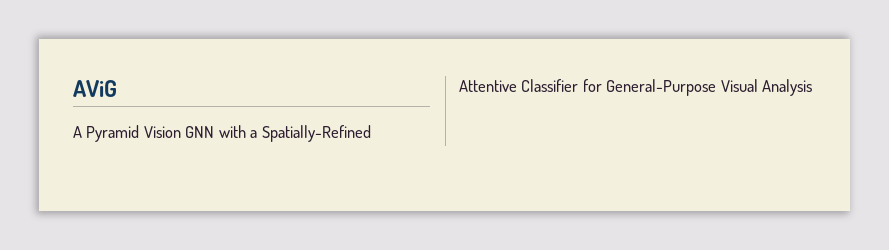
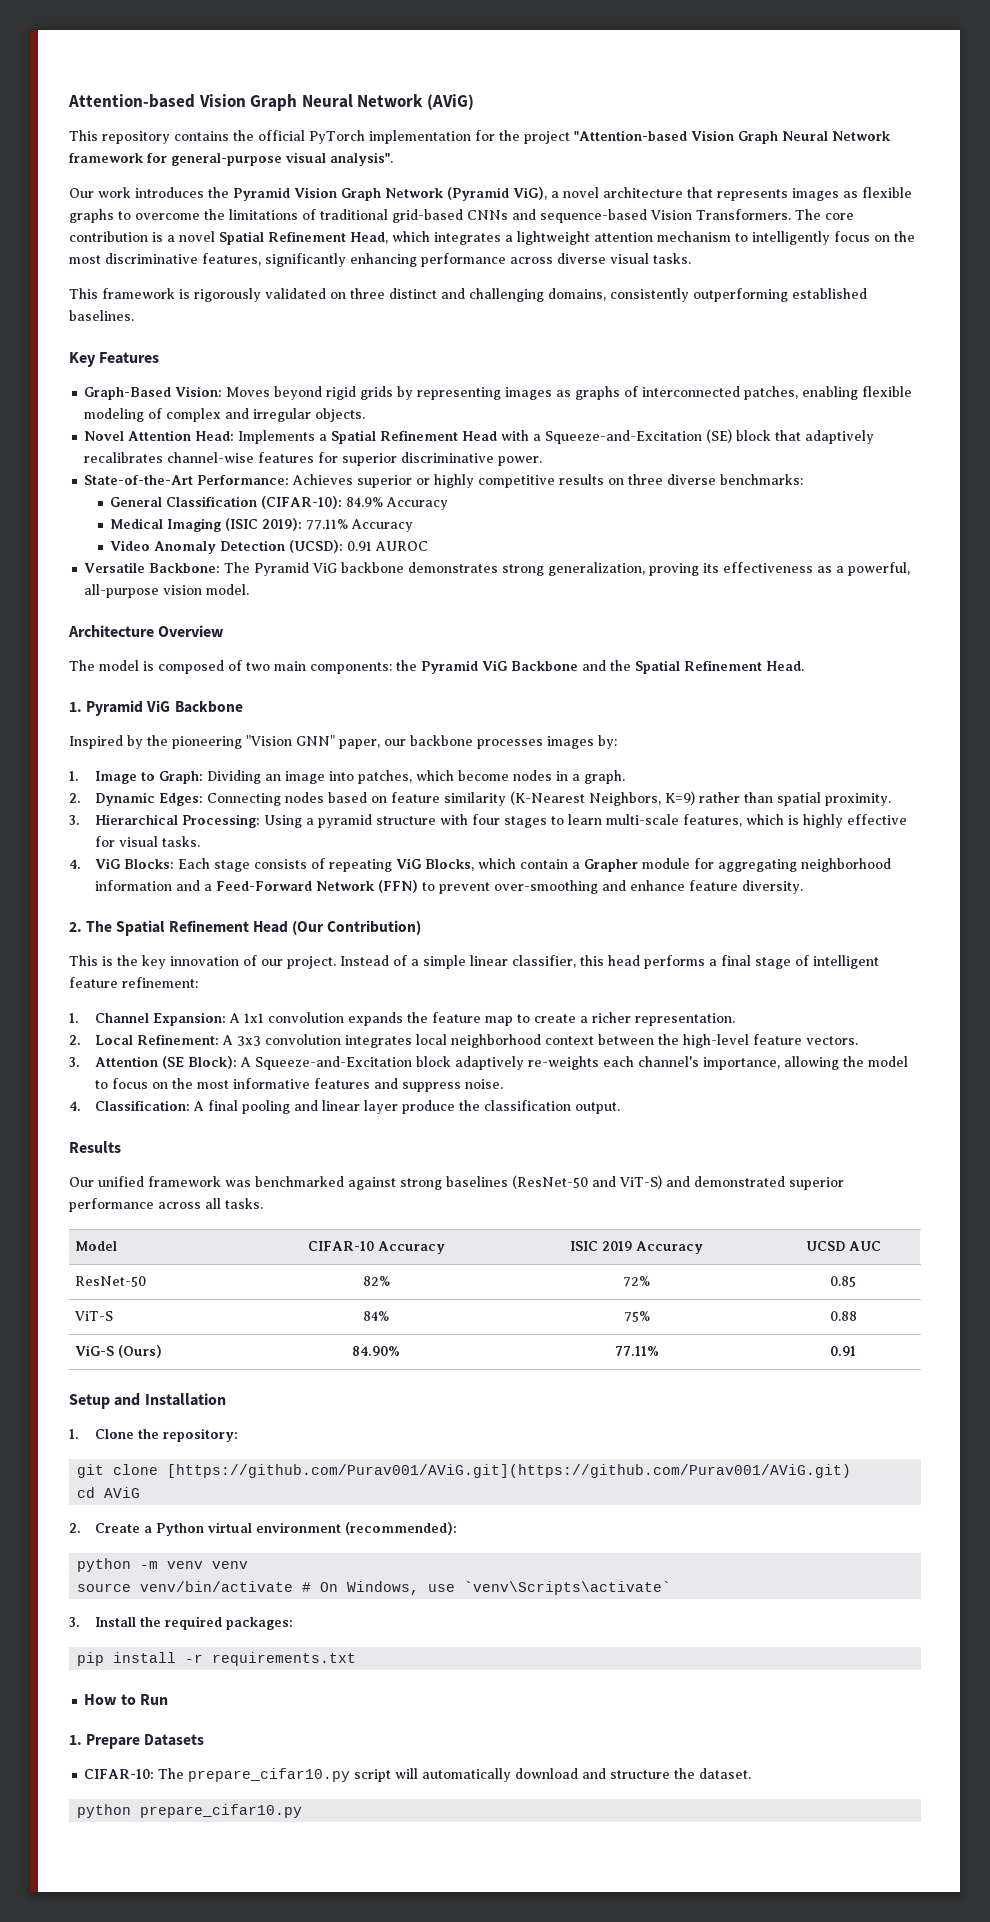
- AViG
- A Pyramid Vision GNN with a Spatially-Refined Attentive Classifier for General-Purpose Visual Analysis
+ Attention-based Vision Graph Neural Network (AViG)
+ This repository contains the official PyTorch implementation for the project "Attention-based Vision Graph Neural Network framework for general-purpose visual analysis".
+ Our work introduces the Pyramid Vision Graph Network (Pyramid ViG), a novel architecture that represents images as flexible graphs to overcome the limitations of traditional grid-based CNNs and sequence-based Vision Transformers. The core contribution is a novel Spatial Refinement Head, which integrates a lightweight attention mechanism to intelligently focus on the most discriminative features, significantly enhancing performance across diverse visual tasks.
+ This framework is rigorously validated on three distinct and challenging domains, consistently outperforming established baselines.
+ Key Features
+ Graph-Based Vision: Moves beyond rigid grids by representing images as graphs of interconnected patches, enabling flexible modeling of complex and irregular objects.
+ Novel Attention Head: Implements a Spatial Refinement Head with a Squeeze-and-Excitation (SE) block that adaptively recalibrates channel-wise features for superior discriminative power.
+ State-of-the-Art Performance: Achieves superior or highly competitive results on three diverse benchmarks:
+ General Classification (CIFAR-10): 84.9% Accuracy
+ Medical Imaging (ISIC 2019): 77.11% Accuracy
+ Video Anomaly Detection (UCSD): 0.91 AUROC
+ Versatile Backbone: The Pyramid ViG backbone demonstrates strong generalization, proving its effectiveness as a powerful, all-purpose vision model.
+ Architecture Overview
+ The model is composed of two main components: the Pyramid ViG Backbone and the Spatial Refinement Head.
+ 1. Pyramid ViG Backbone
+ Inspired by the pioneering "Vision GNN" paper, our backbone processes images by:
+ 1. Image to Graph: Dividing an image into patches, which become nodes in a graph.
+ 2. Dynamic Edges: Connecting nodes based on feature similarity (K-Nearest Neighbors, K=9) rather than spatial proximity.
+ 3. Hierarchical Processing: Using a pyramid structure with four stages to learn multi-scale features, which is highly effective for visual tasks.
+ 4. ViG Blocks: Each stage consists of repeating ViG Blocks, which contain a Grapher module for aggregating neighborhood information and a Feed-Forward Network (FFN) to prevent over-smoothing and enhance feature diversity.
+ 2. The Spatial Refinement Head (Our Contribution)
+ This is the key innovation of our project. Instead of a simple linear classifier, this head performs a final stage of intelligent feature refinement:
+ 1. Channel Expansion: A 1x1 convolution expands the feature map to create a richer representation.
+ 2. Local Refinement: A 3x3 convolution integrates local neighborhood context between the high-level feature vectors.
+ 3. Attention (SE Block): A Squeeze-and-Excitation block adaptively re-weights each channel's importance, allowing the model to focus on the most informative features and suppress noise.
+ 4. Classification: A final pooling and linear layer produce the classification output.
+ Results
+ Our unified framework was benchmarked against strong baselines (ResNet-50 and ViT-S) and demonstrated superior performance across all tasks.
+ Model | CIFAR-10 Accuracy | ISIC 2019 Accuracy | UCSD AUC
+ ResNet-50 | 82% | 72% | 0.85
+ ViT-S | 84% | 75% | 0.88
+ ViG-S (Ours) | 84.90% | 77.11% | 0.91
+ Setup and Installation
+ 1. Clone the repository:
+ git clone [https://github.com/Purav001/AViG.git](https://github.com/Purav001/AViG.git)
+ cd AViG
+ 2. Create a Python virtual environment (recommended):
+ python -m venv venv
+ source venv/bin/activate # On Windows, use `venv\Scripts\activate`
+ 3. Install the required packages:
+ pip install -r requirements.txt
+ How to Run
+ 1. Prepare Datasets
+ CIFAR-10: The prepare_cifar10.py script will automatically download and structure the dataset.
+ python prepare_cifar10.py

